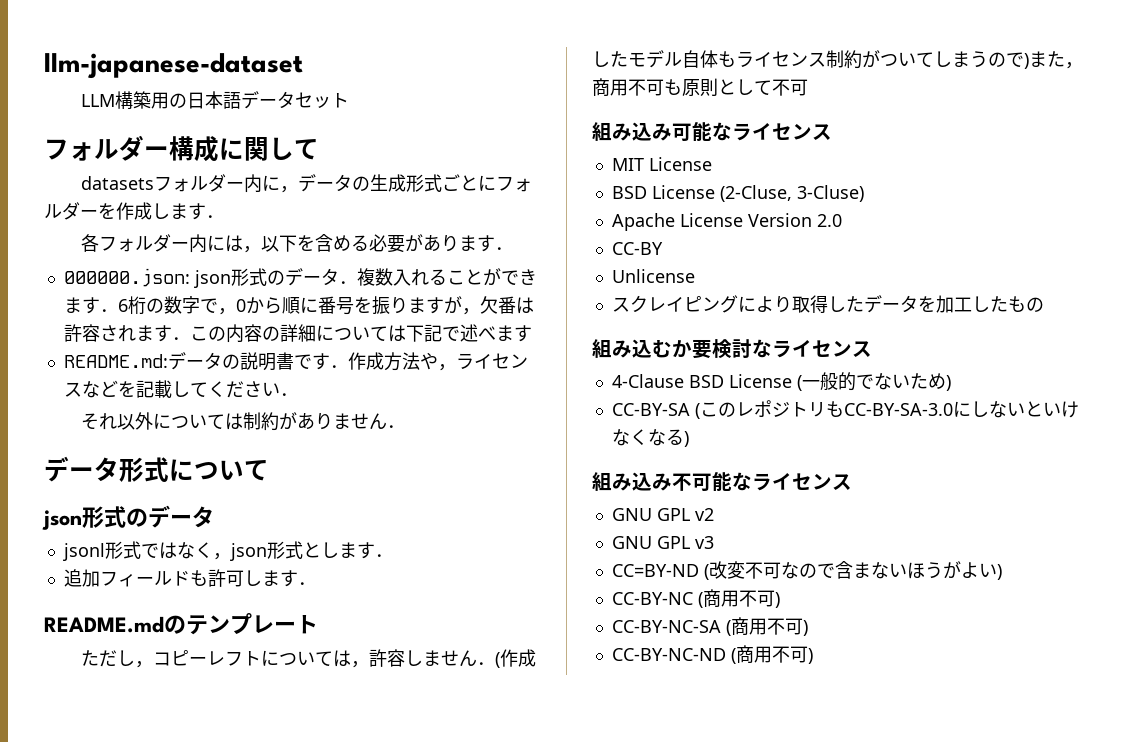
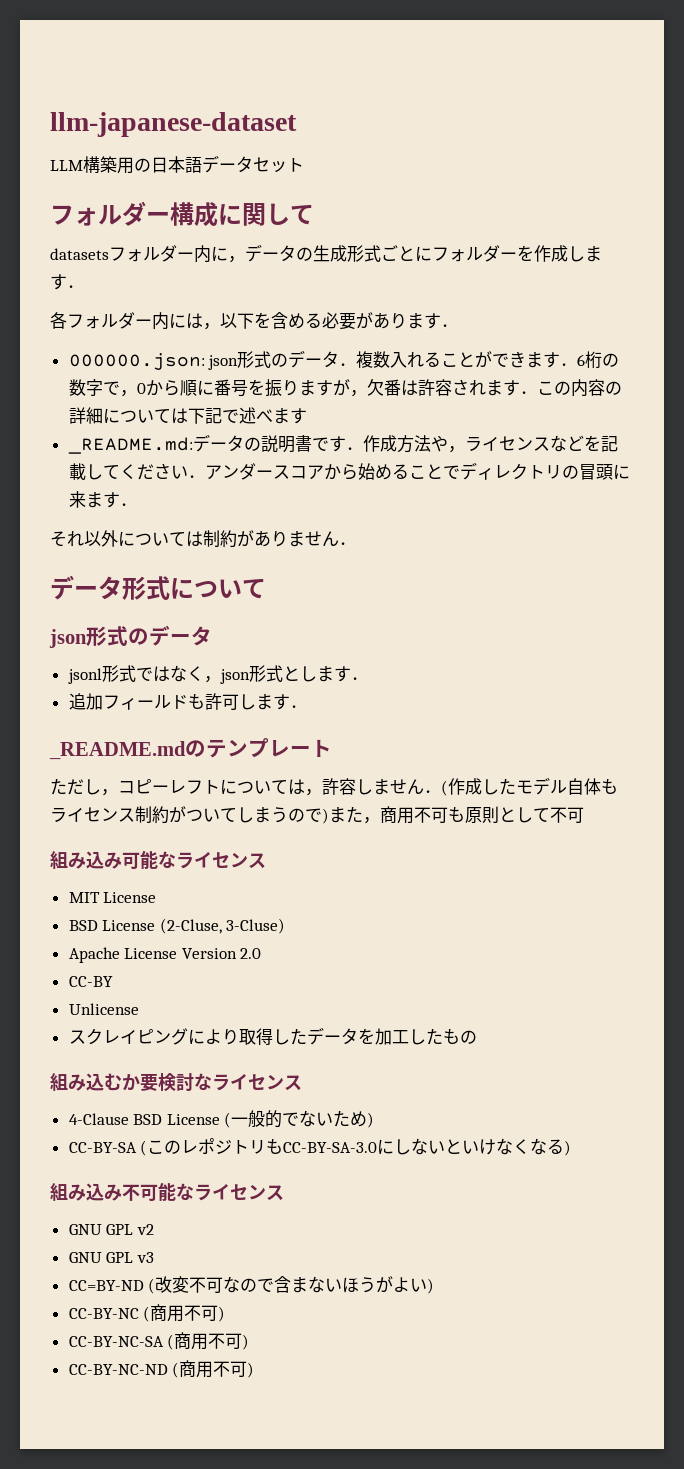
- README.md:データの説明書です．作成方法や，ライセンスなどを記載してください．
+ _README.md:データの説明書です．作成方法や，ライセンスなどを記載してください．アンダースコアから始めることでディレクトリの冒頭に来ます．
- README.mdのテンプレート
+ _README.mdのテンプレート

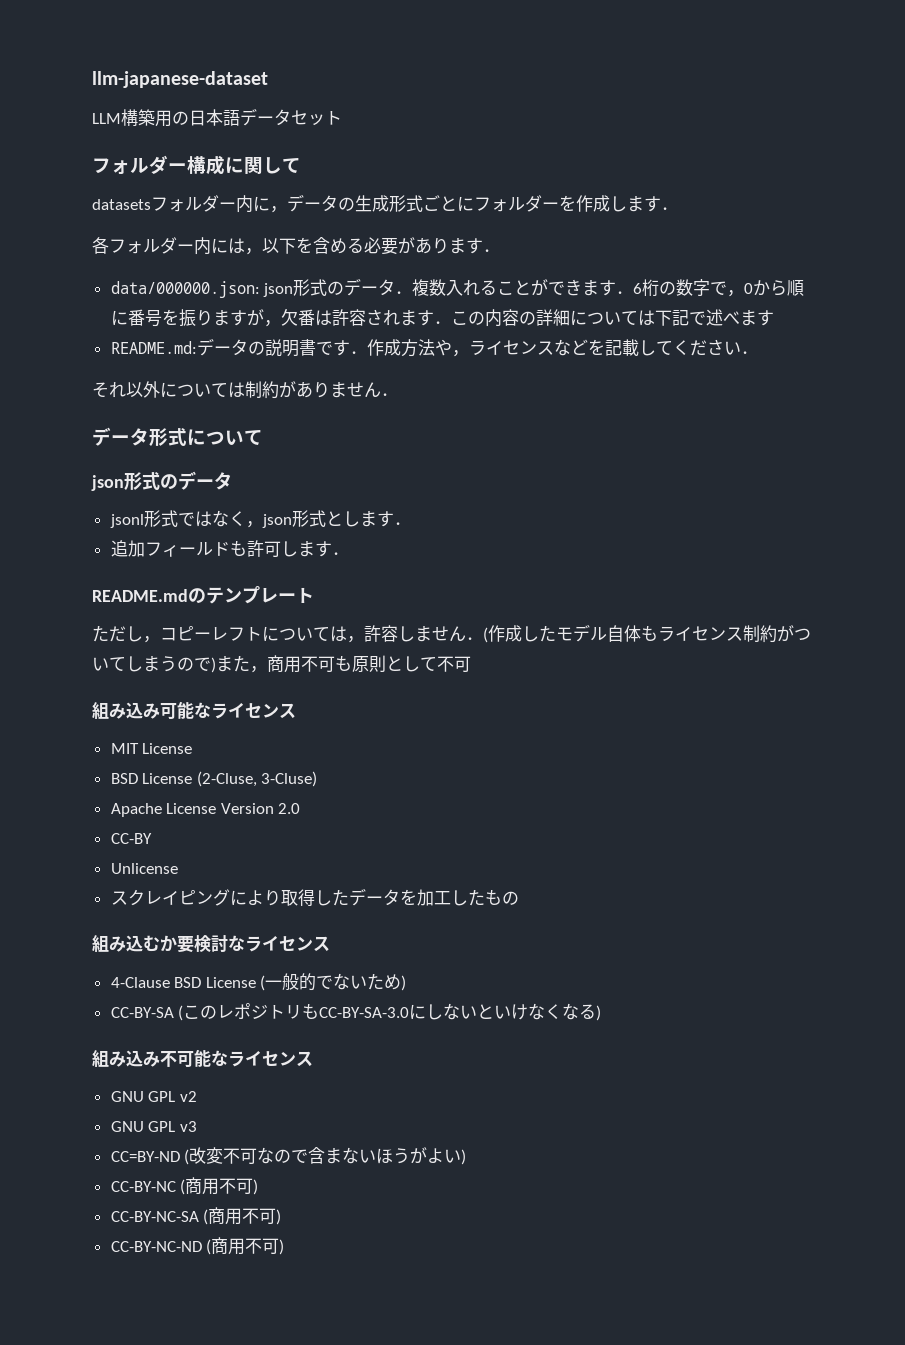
- 000000.json: json形式のデータ．複数入れることができます．6桁の数字で，0から順に番号を振りますが，欠番は許容されます．この内容の詳細については下記で述べます
+ data/000000.json: json形式のデータ．複数入れることができます．6桁の数字で，0から順に番号を振りますが，欠番は許容されます．この内容の詳細については下記で述べます
- _README.md:データの説明書です．作成方法や，ライセンスなどを記載してください．アンダースコアから始めることでディレクトリの冒頭に来ます．
+ README.md:データの説明書です．作成方法や，ライセンスなどを記載してください．
- _README.mdのテンプレート
+ README.mdのテンプレート

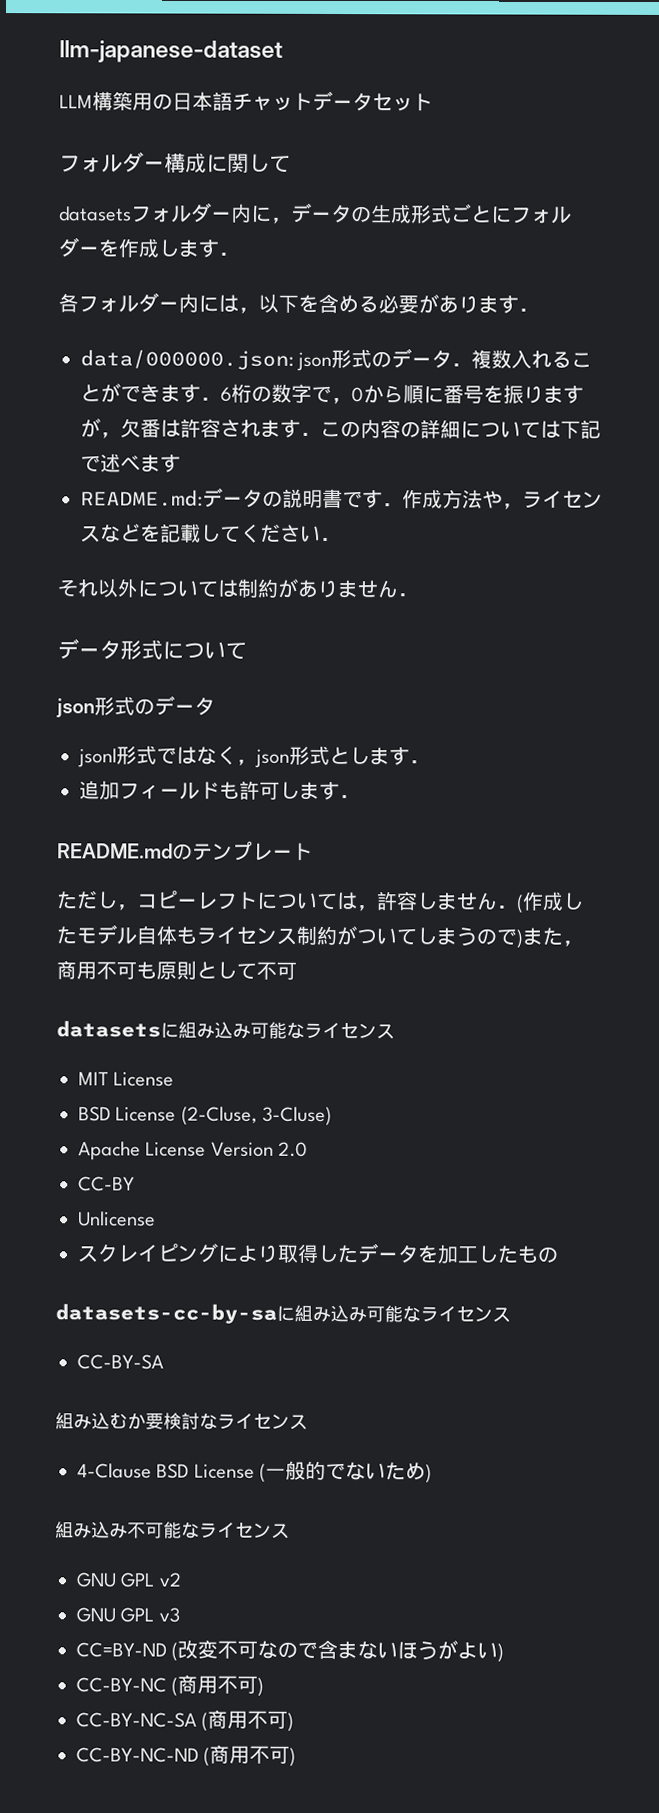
- LLM構築用の日本語データセット
+ LLM構築用の日本語チャットデータセット
- 組み込み可能なライセンス
+ datasetsに組み込み可能なライセンス
+ datasets-cc-by-saに組み込み可能なライセンス
+ CC-BY-SA
- CC-BY-SA (このレポジトリもCC-BY-SA-3.0にしないといけなくなる)

